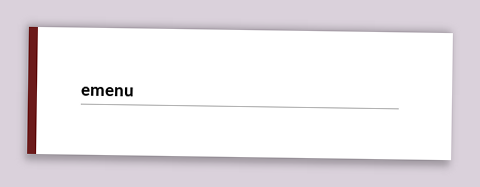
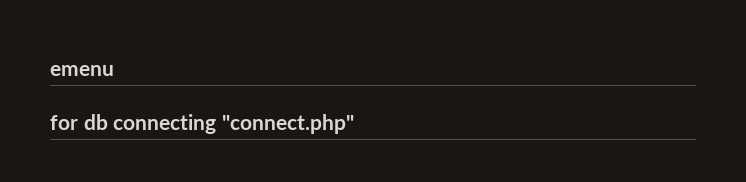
+ for db connecting "connect.php"

